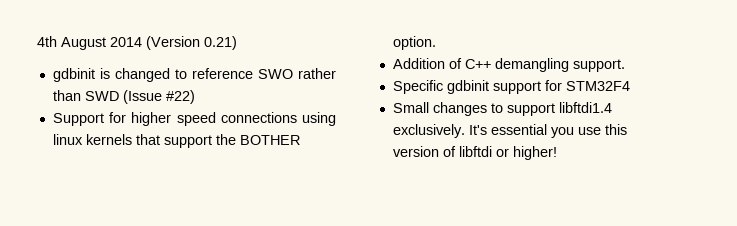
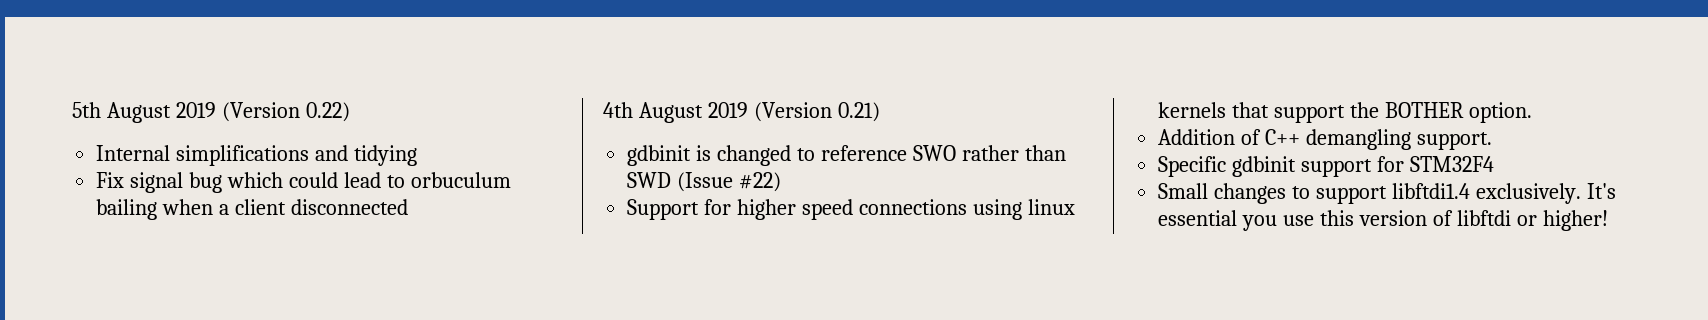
+ 5th August 2019 (Version 0.22)
+ Internal simplifications and tidying
+ Fix signal bug which could lead to orbuculum bailing when a client disconnected
- 4th August 2014 (Version 0.21)
+ 4th August 2019 (Version 0.21)

